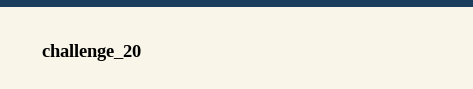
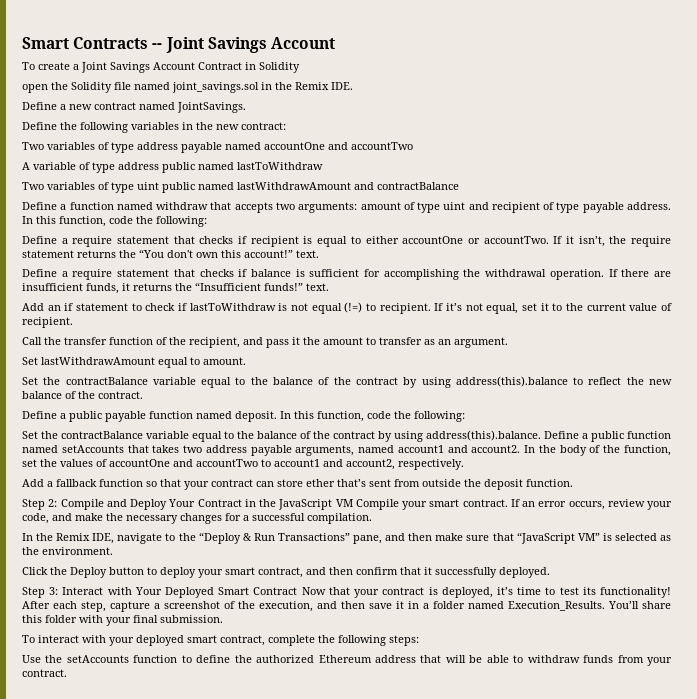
- challenge_20
+ Smart Contracts -- Joint Savings Account
+ To create a Joint Savings Account Contract in Solidity
+ open the Solidity file named joint_savings.sol in the Remix IDE.
+ Define a new contract named JointSavings.
+ Define the following variables in the new contract:
+ Two variables of type address payable named accountOne and accountTwo
+ A variable of type address public named lastToWithdraw
+ Two variables of type uint public named lastWithdrawAmount and contractBalance
+ Define a function named withdraw that accepts two arguments: amount of type uint and recipient of type payable address. In this function, code the following:
+ Define a require statement that checks if recipient is equal to either accountOne or accountTwo. If it isn’t, the require statement returns the “You don't own this account!” text.
+ Define a require statement that checks if balance is sufficient for accomplishing the withdrawal operation. If there are insufficient funds, it returns the “Insufficient funds!” text.
+ Add an if statement to check if lastToWithdraw is not equal (!=) to recipient. If it’s not equal, set it to the current value of recipient.
+ Call the transfer function of the recipient, and pass it the amount to transfer as an argument.
+ Set lastWithdrawAmount equal to amount.
+ Set the contractBalance variable equal to the balance of the contract by using address(this).balance to reflect the new balance of the contract.
+ Define a public payable function named deposit. In this function, code the following:
+ Set the contractBalance variable equal to the balance of the contract by using address(this).balance. Define a public function named setAccounts that takes two address payable arguments, named account1 and account2. In the body of the function, set the values of accountOne and accountTwo to account1 and account2, respectively.
+ Add a fallback function so that your contract can store ether that’s sent from outside the deposit function.
+ Step 2: Compile and Deploy Your Contract in the JavaScript VM Compile your smart contract. If an error occurs, review your code, and make the necessary changes for a successful compilation.
+ In the Remix IDE, navigate to the “Deploy & Run Transactions” pane, and then make sure that “JavaScript VM” is selected as the environment.
+ Click the Deploy button to deploy your smart contract, and then confirm that it successfully deployed.
+ Step 3: Interact with Your Deployed Smart Contract Now that your contract is deployed, it’s time to test its functionality! After each step, capture a screenshot of the execution, and then save it in a folder named Execution_Results. You’ll share this folder with your final submission.
+ To interact with your deployed smart contract, complete the following steps:
+ Use the setAccounts function to define the authorized Ethereum address that will be able to withdraw funds from your contract.

